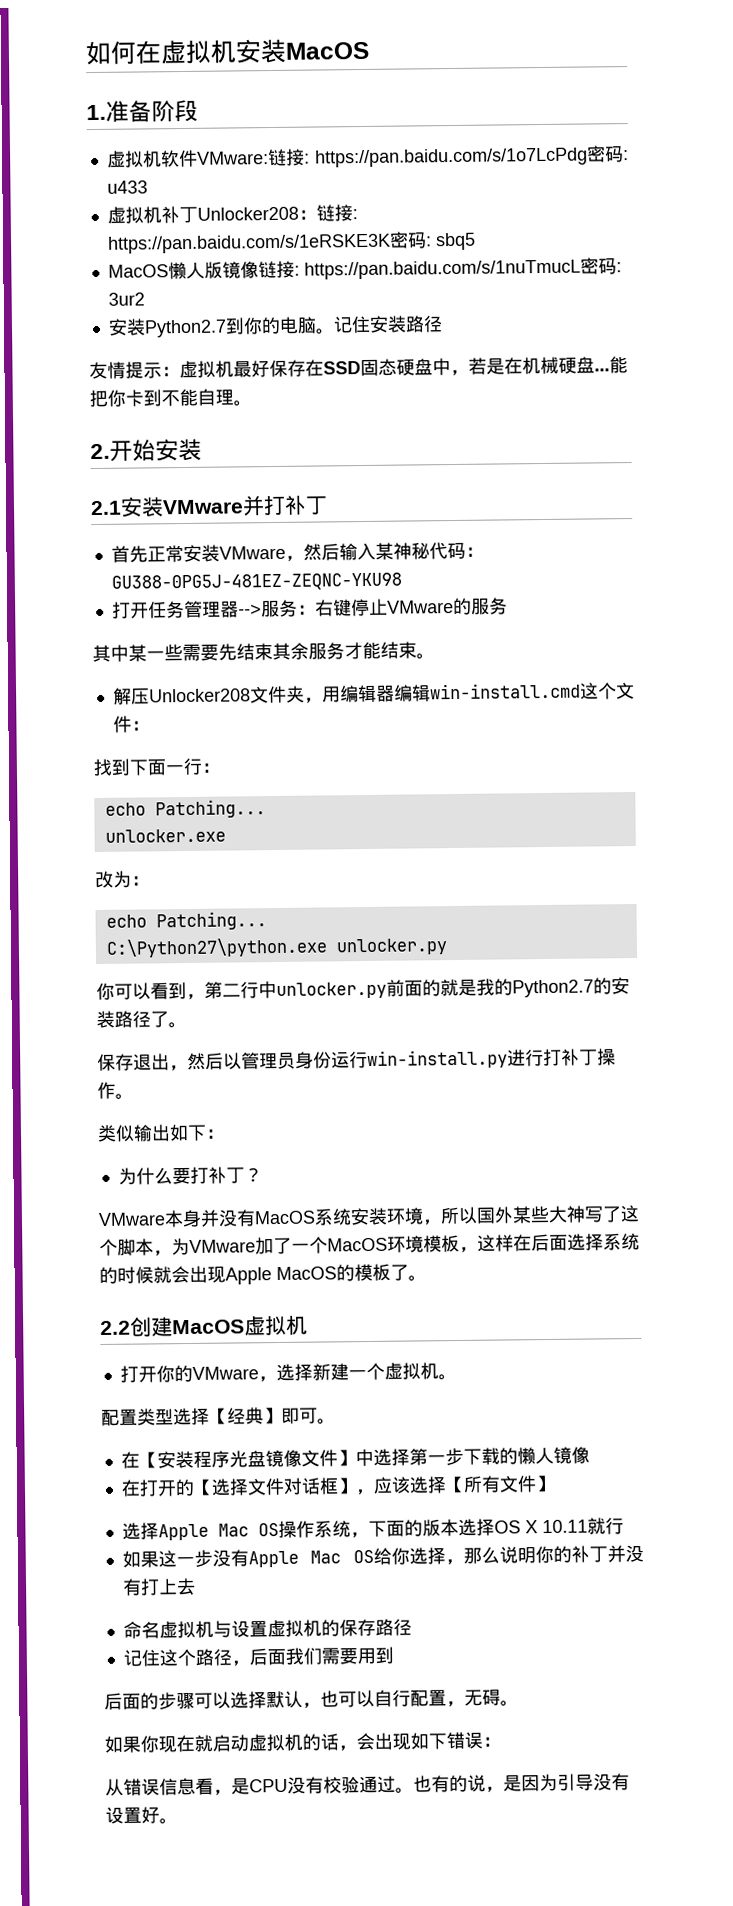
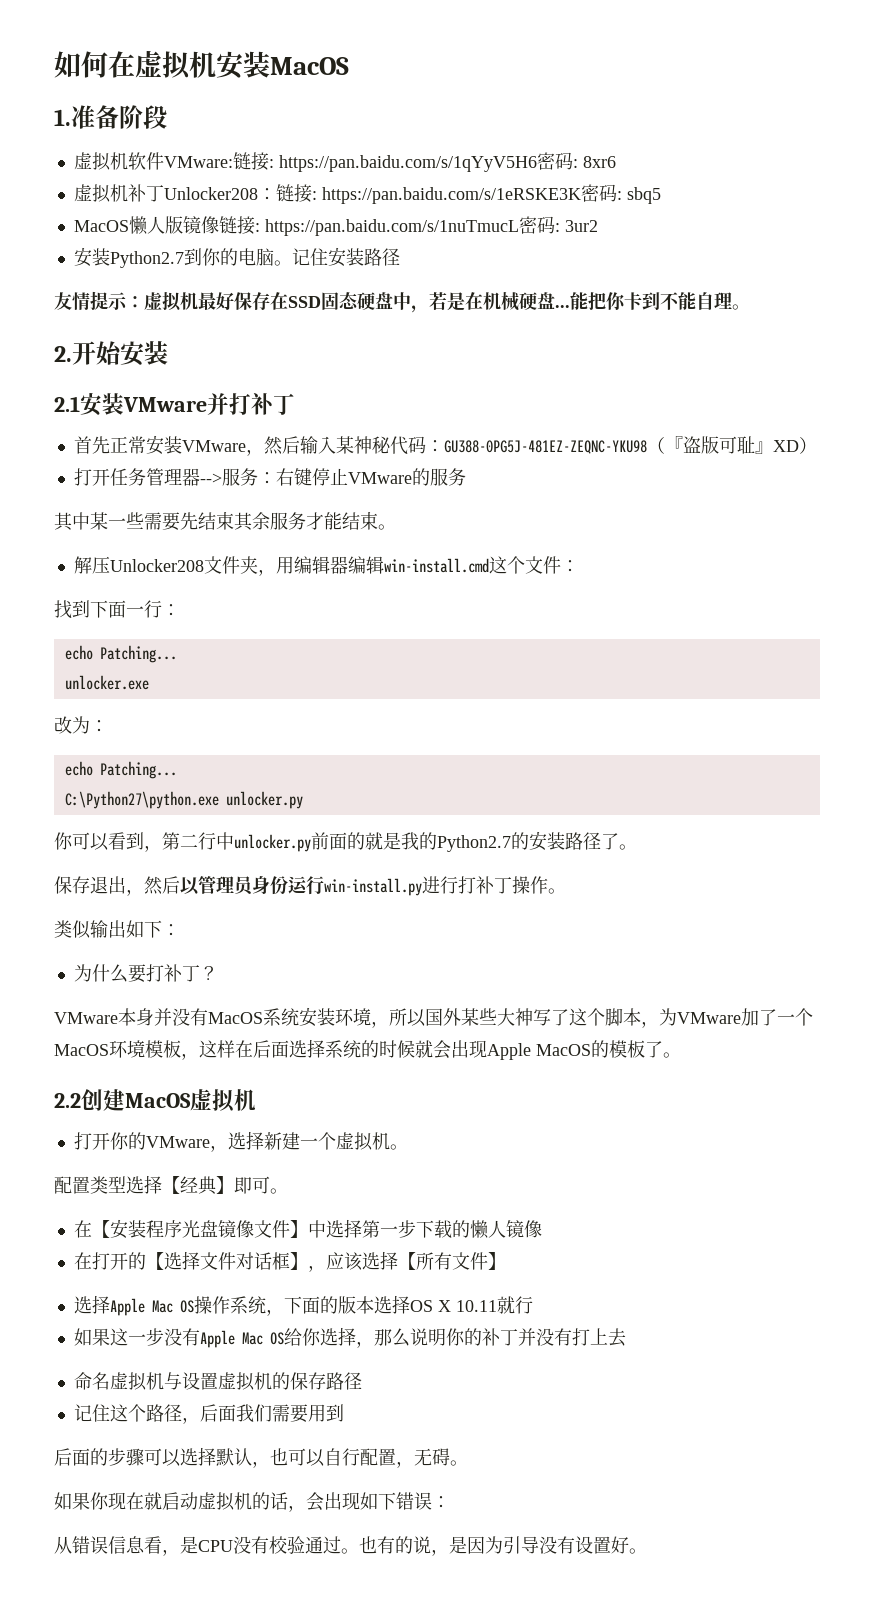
- 虚拟机软件VMware:链接: https://pan.baidu.com/s/1o7LcPdg密码: u433
+ 虚拟机软件VMware:链接: https://pan.baidu.com/s/1qYyV5H6密码: 8xr6
- 首先正常安装VMware，然后输入某神秘代码：GU388-0PG5J-481EZ-ZEQNC-YKU98
+ 首先正常安装VMware，然后输入某神秘代码：GU388-0PG5J-481EZ-ZEQNC-YKU98（『盗版可耻』XD）

